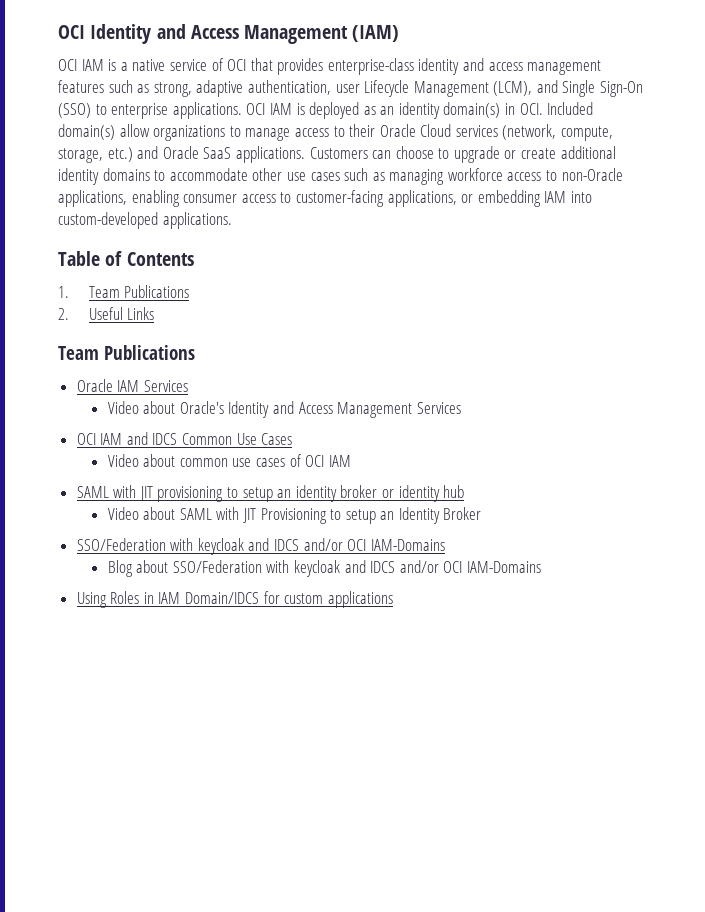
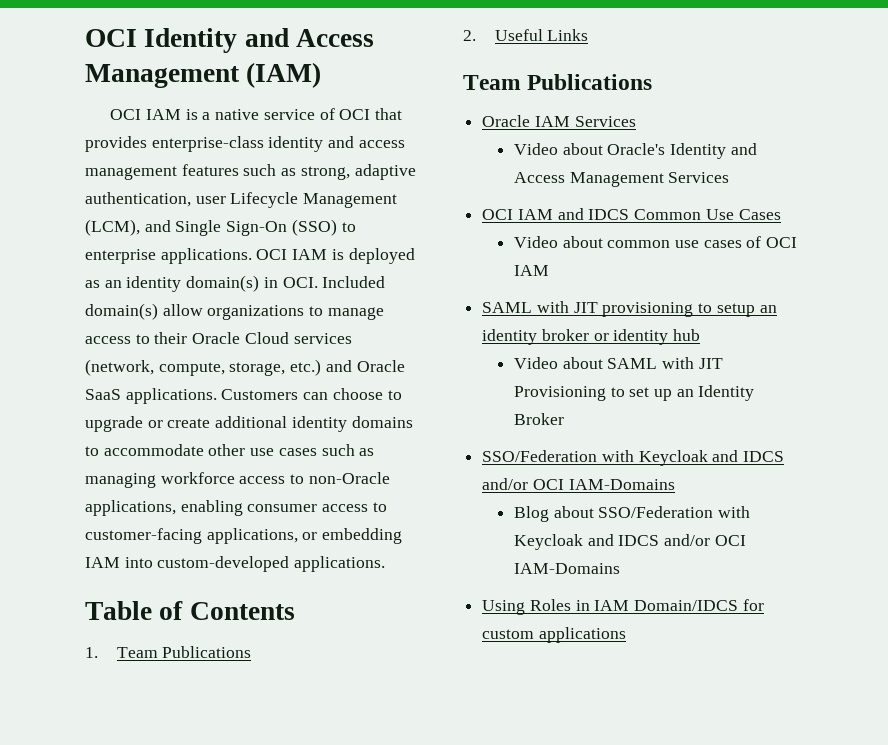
- Video about SAML with JIT Provisioning to setup an Identity Broker
- SSO/Federation with keycloak and IDCS and/or OCI IAM-Domains
+ Video about SAML with JIT Provisioning to set up an Identity Broker
+ SSO/Federation with Keycloak and IDCS and/or OCI IAM-Domains
- Blog about SSO/Federation with keycloak and IDCS and/or OCI IAM-Domains
+ Blog about SSO/Federation with Keycloak and IDCS and/or OCI IAM-Domains

